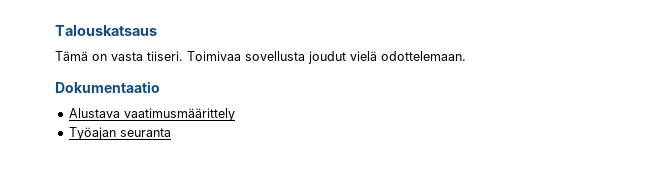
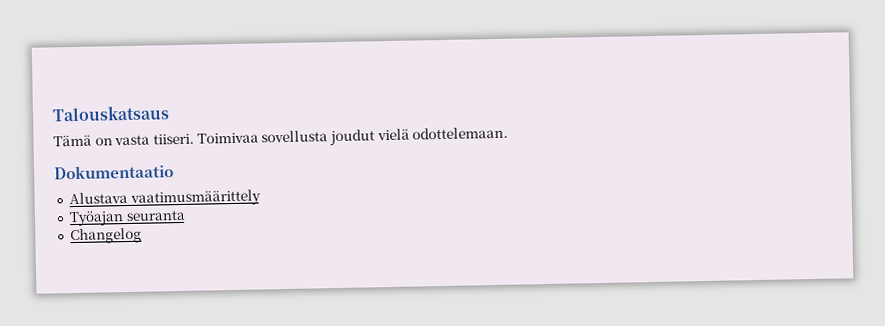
+ Changelog

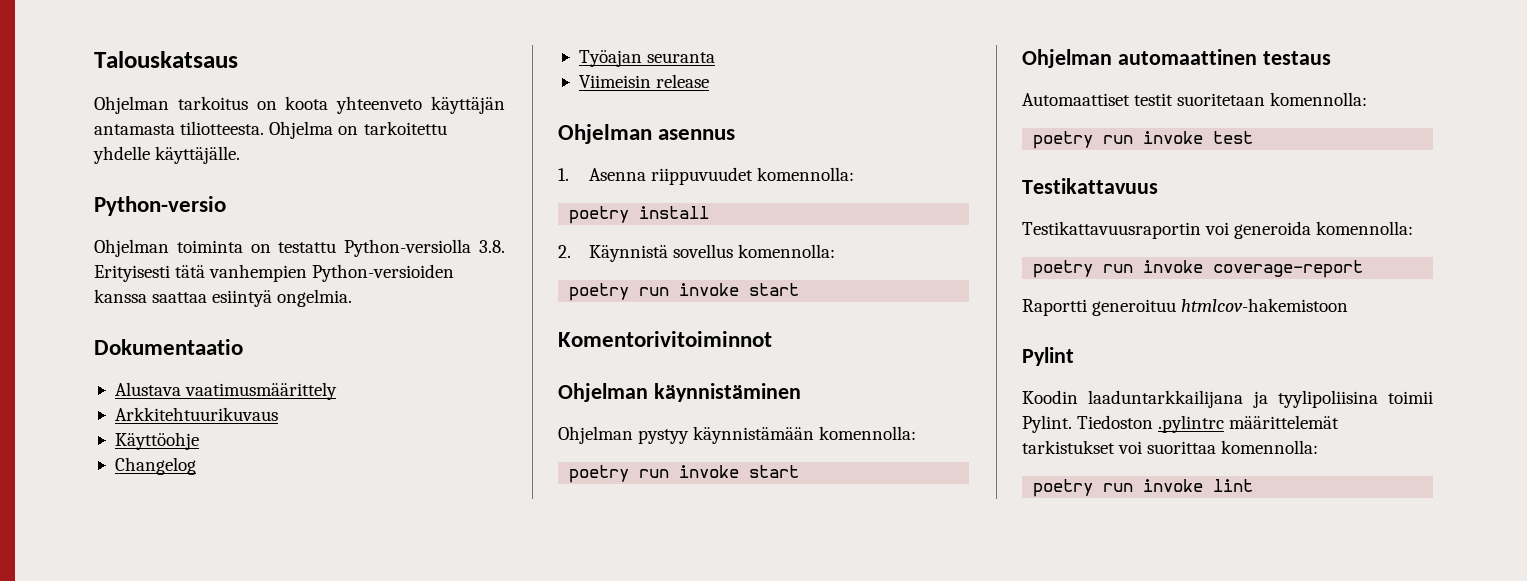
- Tämä on vasta tiiseri. Toimivaa sovellusta joudut vielä odottelemaan.
+ Ohjelman tarkoitus on koota yhteenveto käyttäjän antamasta tiliotteesta. Ohjelma on tarkoitettu yhdelle käyttäjälle.
+ Python-versio
+ Ohjelman toiminta on testattu Python-versiolla 3.8. Erityisesti tätä vanhempien Python-versioiden kanssa saattaa esiintyä ongelmia.
+ Arkkitehtuurikuvaus
+ Käyttöohje
+ Changelog
- Changelog
+ Viimeisin release
+ Ohjelman asennus
+ 1. Asenna riippuvuudet komennolla:
+ poetry install
+ 2. Käynnistä sovellus komennolla:
+ poetry run invoke start
+ Komentorivitoiminnot
+ Ohjelman käynnistäminen
+ Ohjelman pystyy käynnistämään komennolla:
+ poetry run invoke start
+ Ohjelman automaattinen testaus
+ Automaattiset testit suoritetaan komennolla:
+ poetry run invoke test
+ Testikattavuus
+ Testikattavuusraportin voi generoida komennolla:
+ poetry run invoke coverage-report
+ Raportti generoituu htmlcov-hakemistoon
+ Pylint
+ Koodin laaduntarkkailijana ja tyylipoliisina toimii Pylint. Tiedoston .pylintrc määrittelemät tarkistukset voi suorittaa komennolla:
+ poetry run invoke lint

